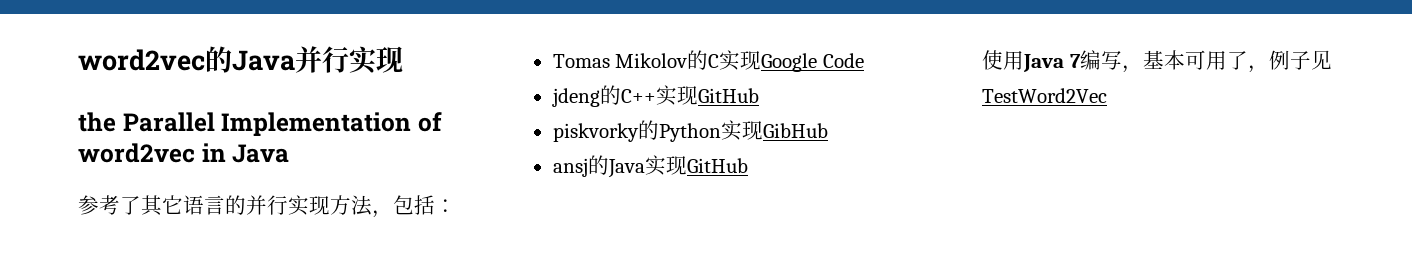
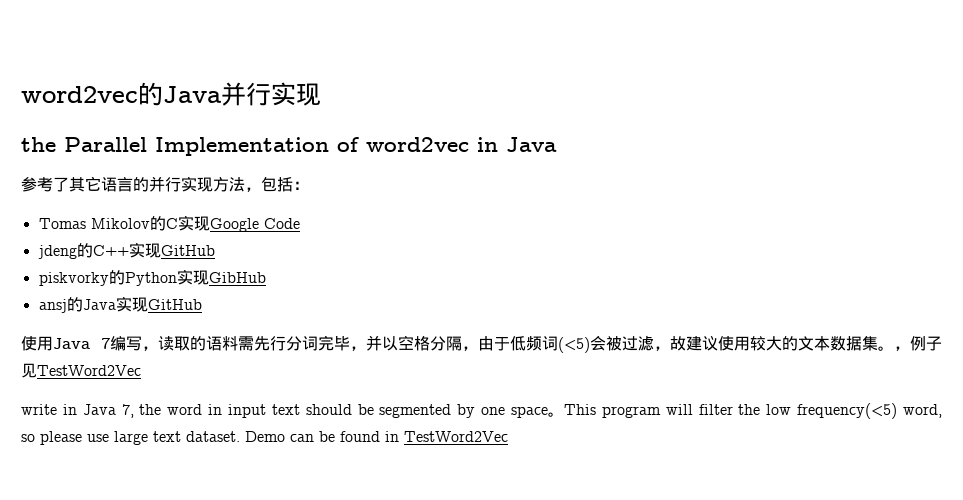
- 使用Java 7编写，基本可用了，例子见TestWord2Vec
+ 使用Java 7编写，读取的语料需先行分词完毕，并以空格分隔，由于低频词(<5)会被过滤，故建议使用较大的文本数据集。，例子见TestWord2Vec
+ write in Java 7, the word in input text should be segmented by one space。This program will filter the low frequency(<5) word, so please use large text dataset. Demo can be found in TestWord2Vec

